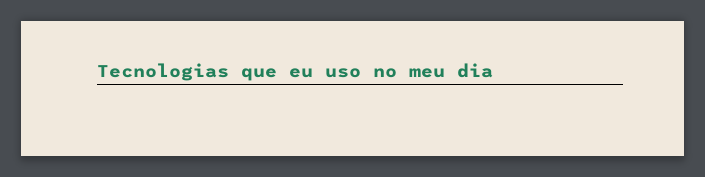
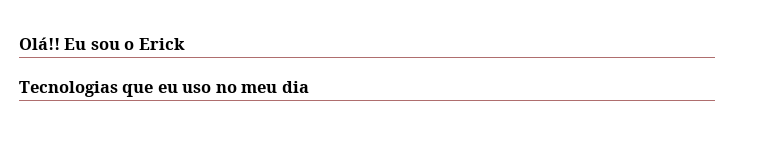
+ Olá!! Eu sou o Erick

